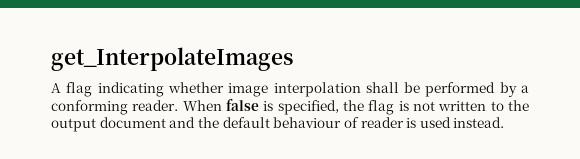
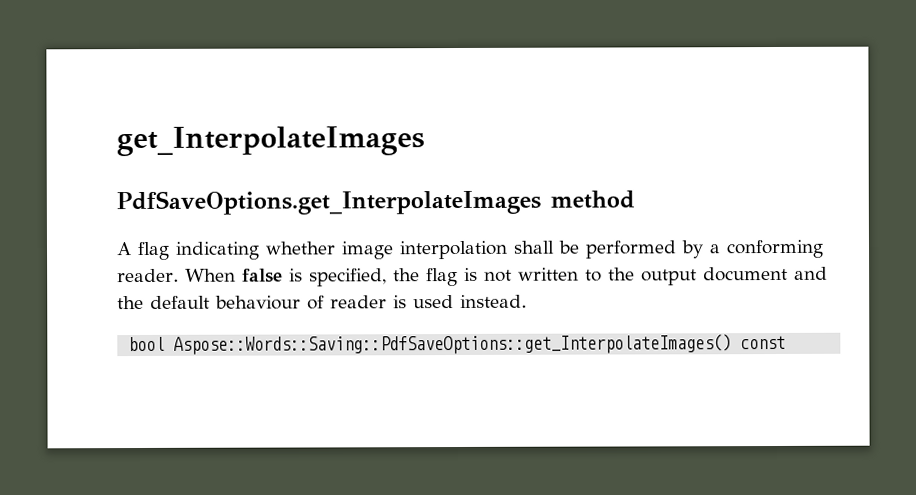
+ PdfSaveOptions.get_InterpolateImages method
+ bool Aspose::Words::Saving::PdfSaveOptions::get_InterpolateImages() const

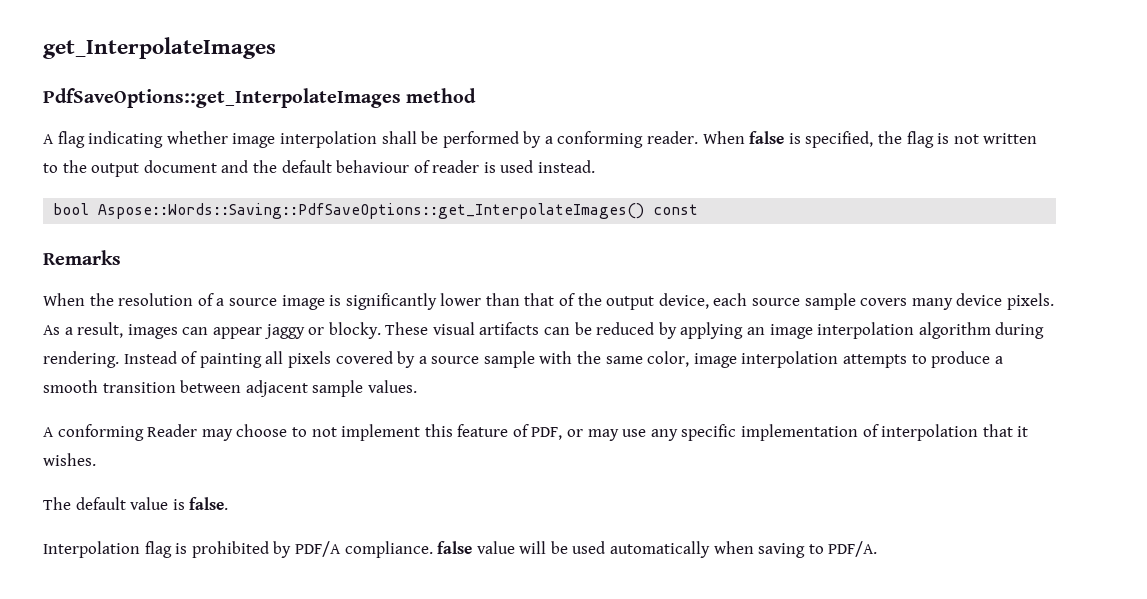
- PdfSaveOptions.get_InterpolateImages method
+ PdfSaveOptions::get_InterpolateImages method
+ Remarks
+ When the resolution of a source image is significantly lower than that of the output device, each source sample covers many device pixels. As a result, images can appear jaggy or blocky. These visual artifacts can be reduced by applying an image interpolation algorithm during rendering. Instead of painting all pixels covered by a source sample with the same color, image interpolation attempts to produce a smooth transition between adjacent sample values.
+ A conforming Reader may choose to not implement this feature of PDF, or may use any specific implementation of interpolation that it wishes.
+ The default value is false.
+ Interpolation flag is prohibited by PDF/A compliance. false value will be used automatically when saving to PDF/A.

